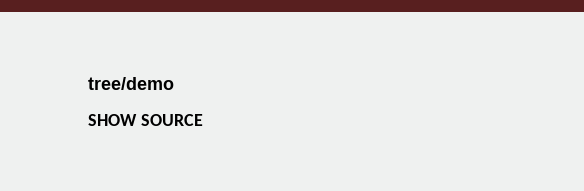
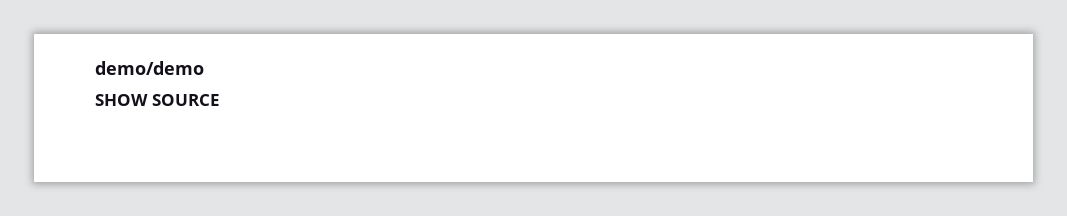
- tree/demo
+ demo/demo

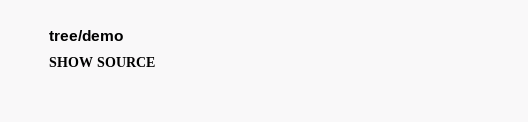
- demo/demo
+ tree/demo

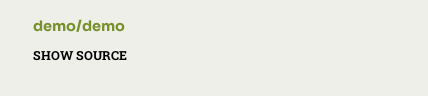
- tree/demo
+ demo/demo

